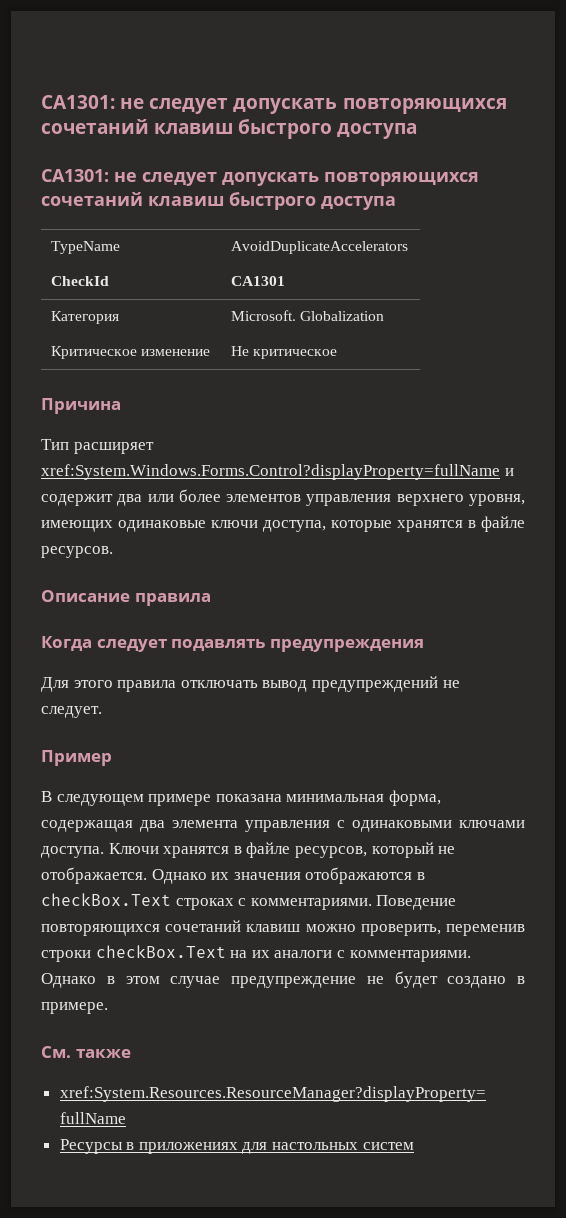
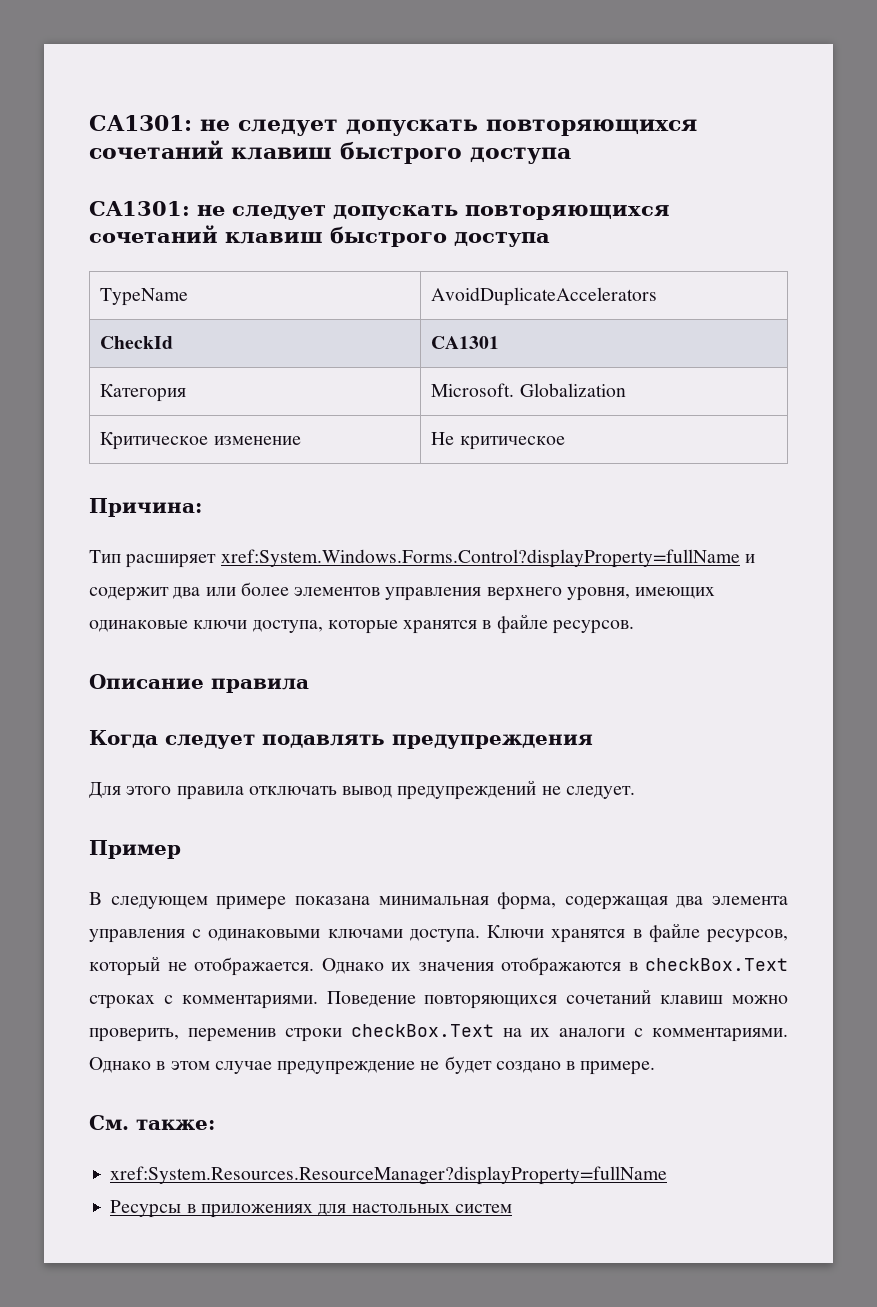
- Причина
+ Причина:
- См. также
+ См. также:

